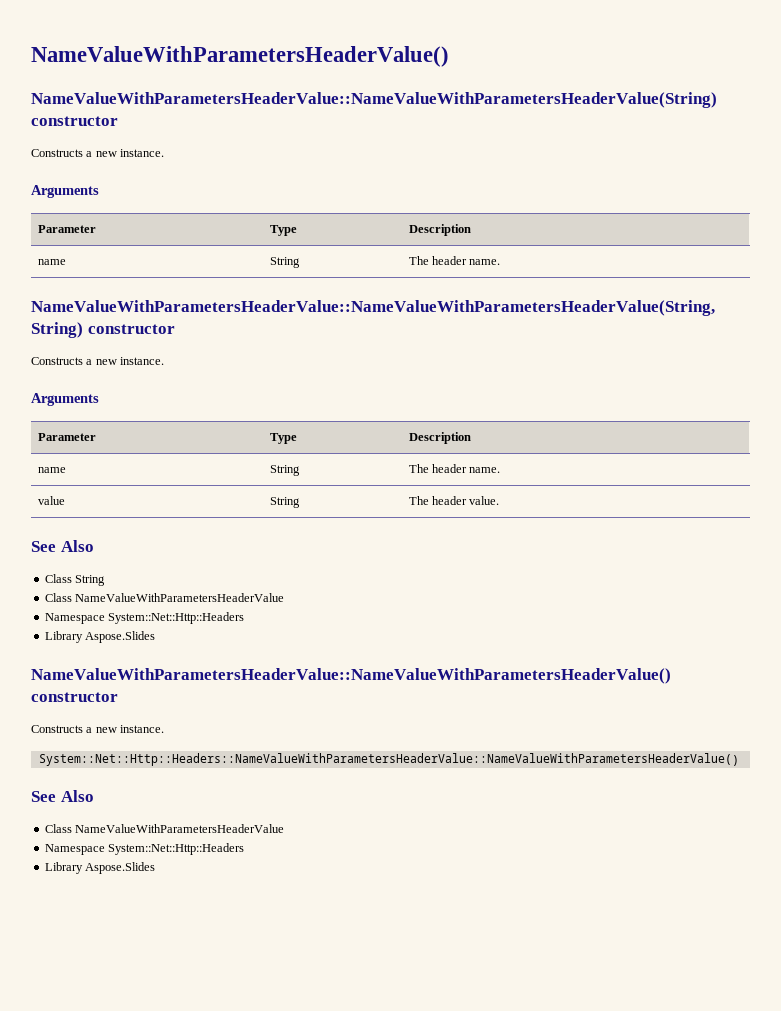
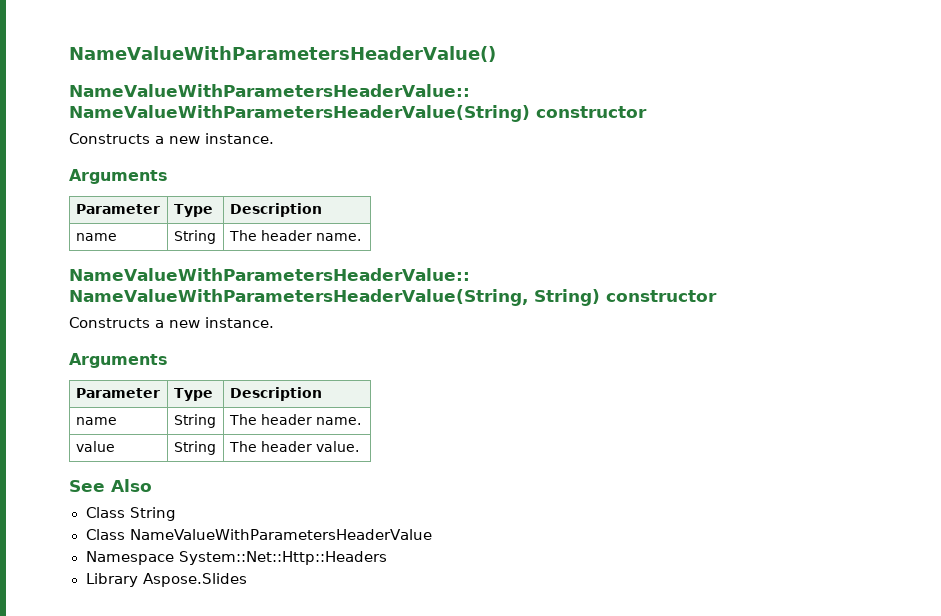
- NameValueWithParametersHeaderValue::NameValueWithParametersHeaderValue() constructor
- Constructs a new instance.
- System::Net::Http::Headers::NameValueWithParametersHeaderValue::NameValueWithParametersHeaderValue()
- See Also
- Class NameValueWithParametersHeaderValue
- Namespace System::Net::Http::Headers
- Library Aspose.Slides

